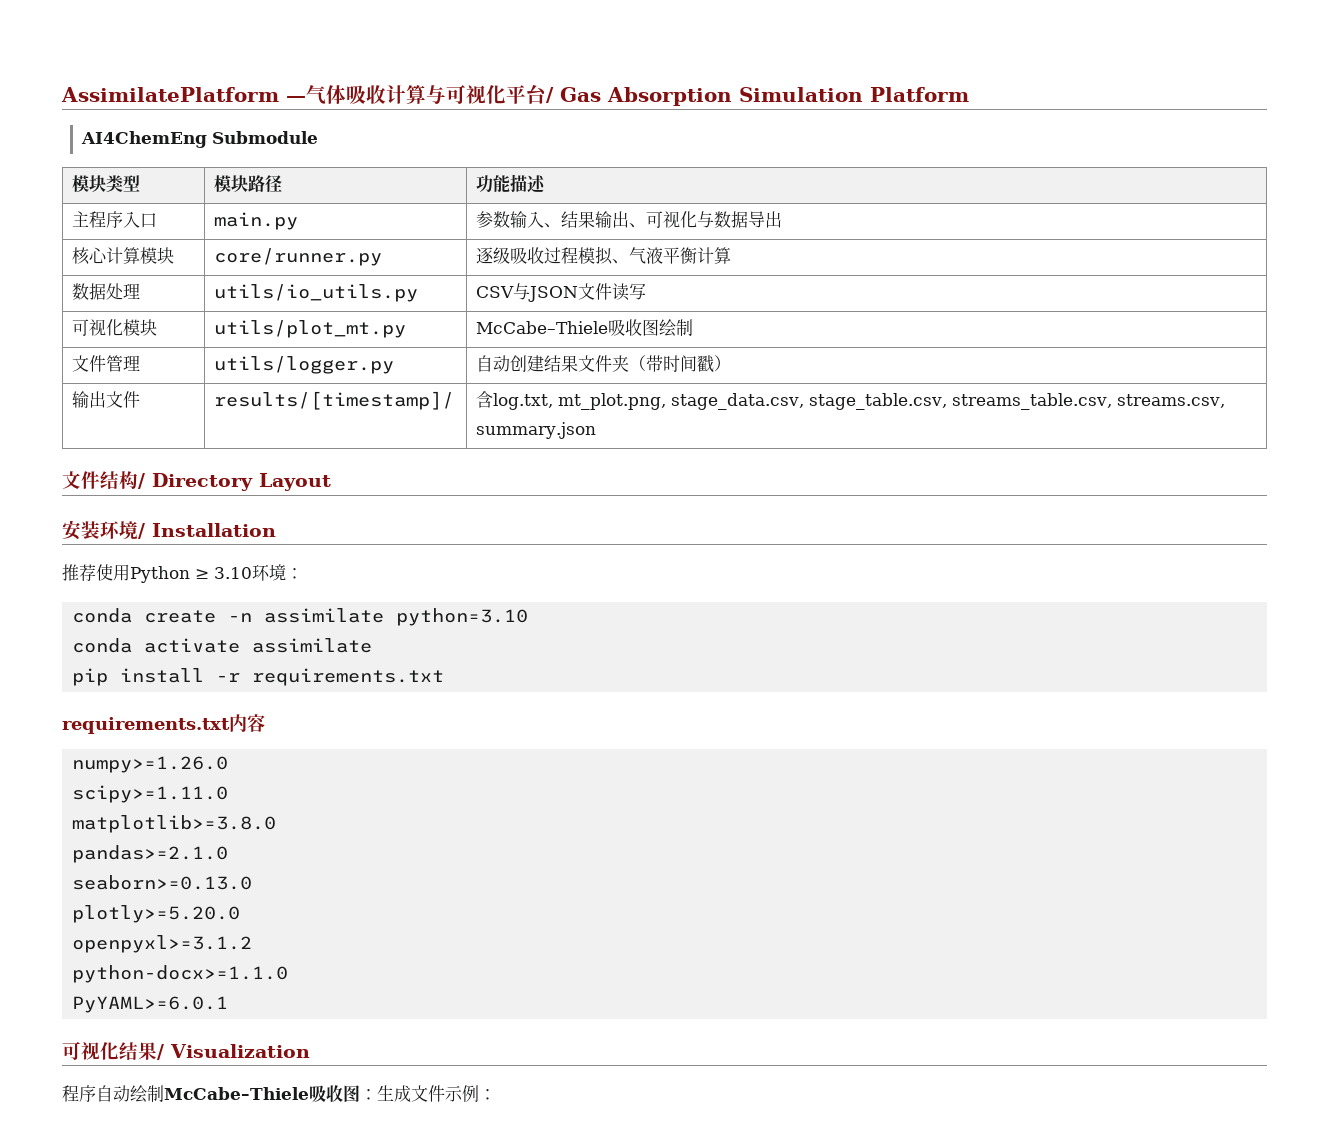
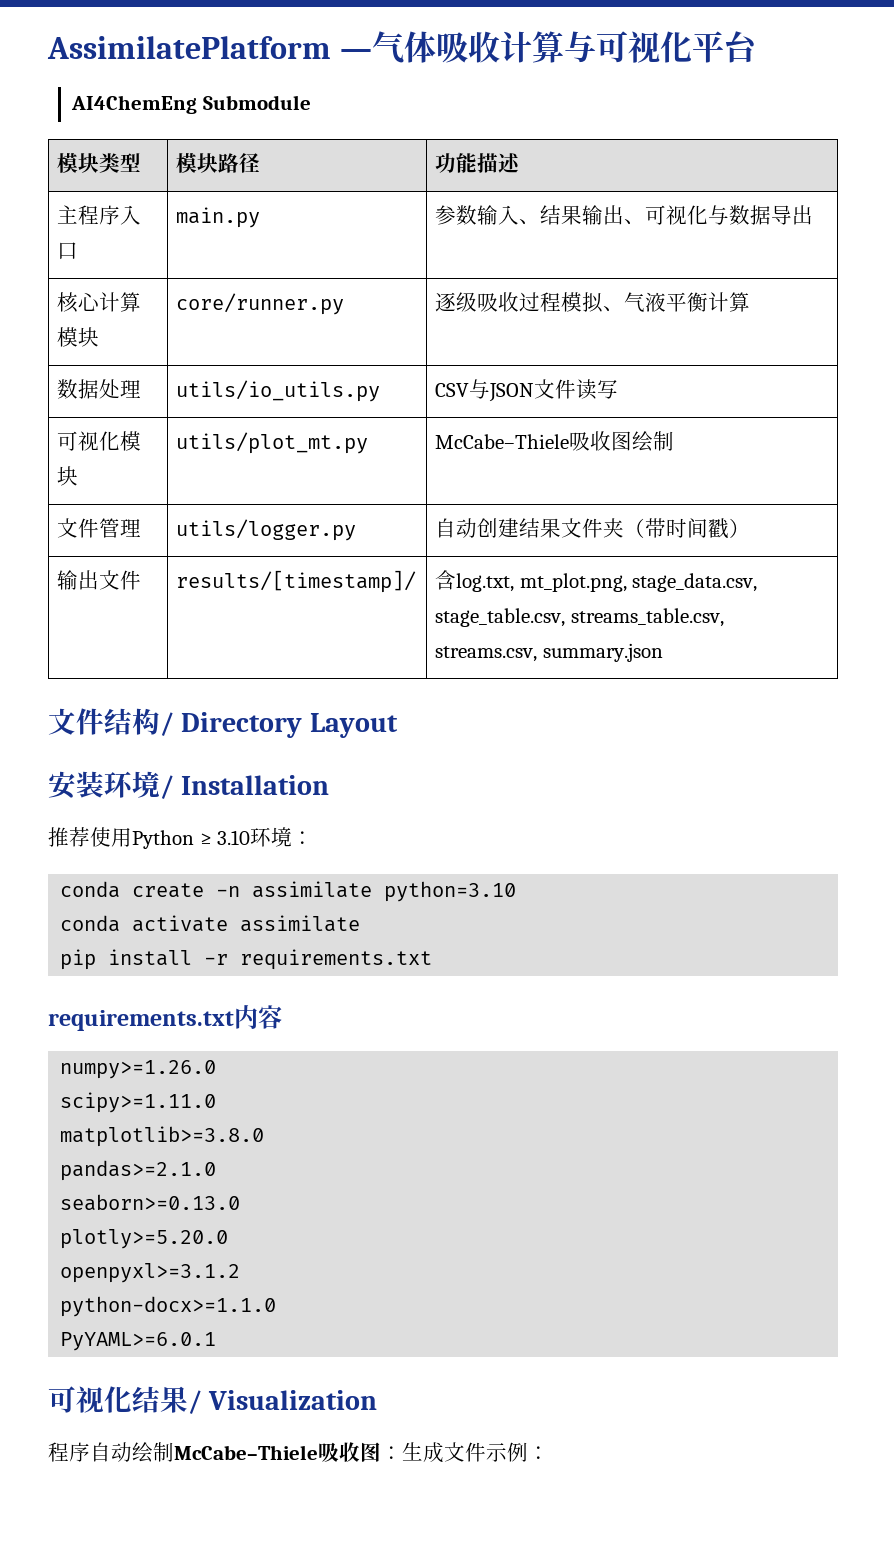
- AssimilatePlatform —气体吸收计算与可视化平台/ Gas Absorption Simulation Platform
+ AssimilatePlatform —气体吸收计算与可视化平台

